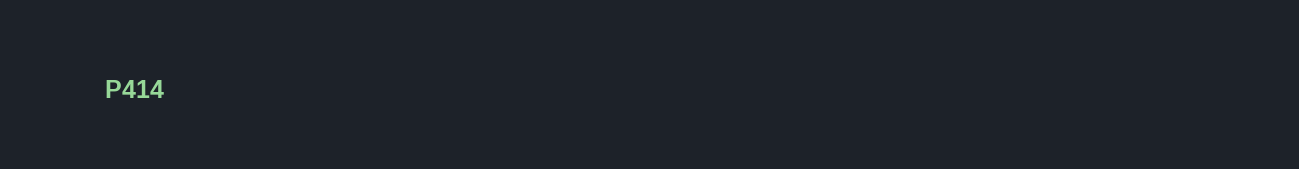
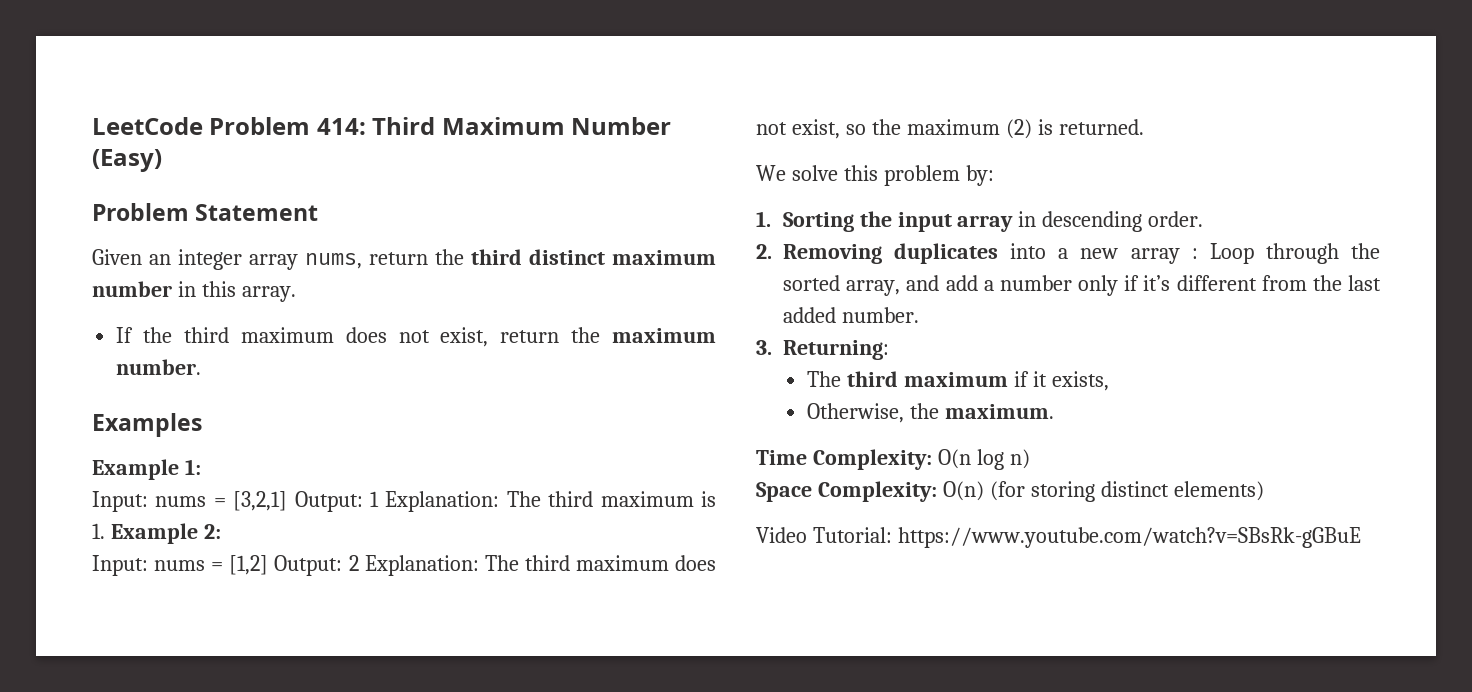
- P414
+ LeetCode Problem 414: Third Maximum Number (Easy)
+ Problem Statement
+ Given an integer array nums, return the third distinct maximum number in this array.
+ If the third maximum does not exist, return the maximum number.
+ Examples
+ Example 1:
+ Input: nums = [3,2,1] Output: 1 Explanation: The third maximum is 1. Example 2:
+ Input: nums = [1,2] Output: 2 Explanation: The third maximum does not exist, so the maximum (2) is returned.
+ We solve this problem by:
+ 1. Sorting the input array in descending order.
+ 2. Removing duplicates into a new array : Loop through the sorted array, and add a number only if it’s different from the last added number.
+ 3. Returning:
+ The third maximum if it exists,
+ Otherwise, the maximum.
+ Time Complexity: O(n log n)
+ Space Complexity: O(n) (for storing distinct elements)
+ Video Tutorial: https://www.youtube.com/watch?v=SBsRk-gGBuE

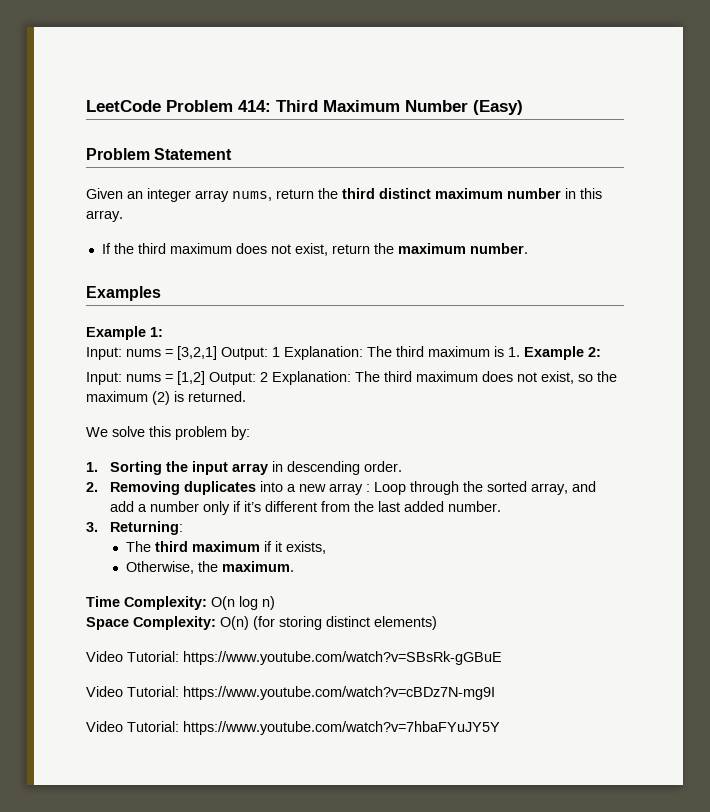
+ Video Tutorial: https://www.youtube.com/watch?v=cBDz7N-mg9I
+ Video Tutorial: https://www.youtube.com/watch?v=7hbaFYuJY5Y

